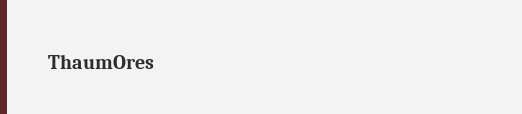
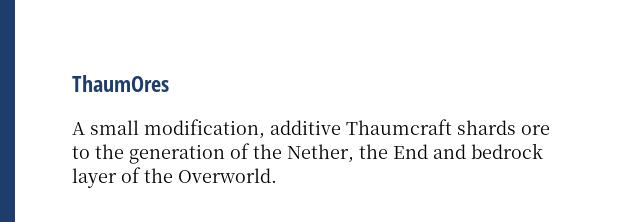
+ A small modification, additive Thaumcraft shards ore to the generation of the Nether, the End and bedrock layer of the Overworld.

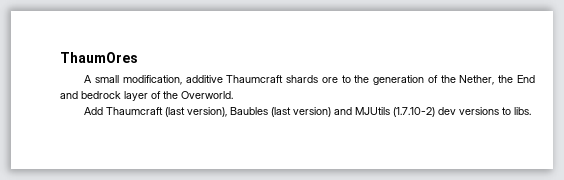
+ Add Thaumcraft (last version), Baubles (last version) and MJUtils (1.7.10-2) dev versions to libs.

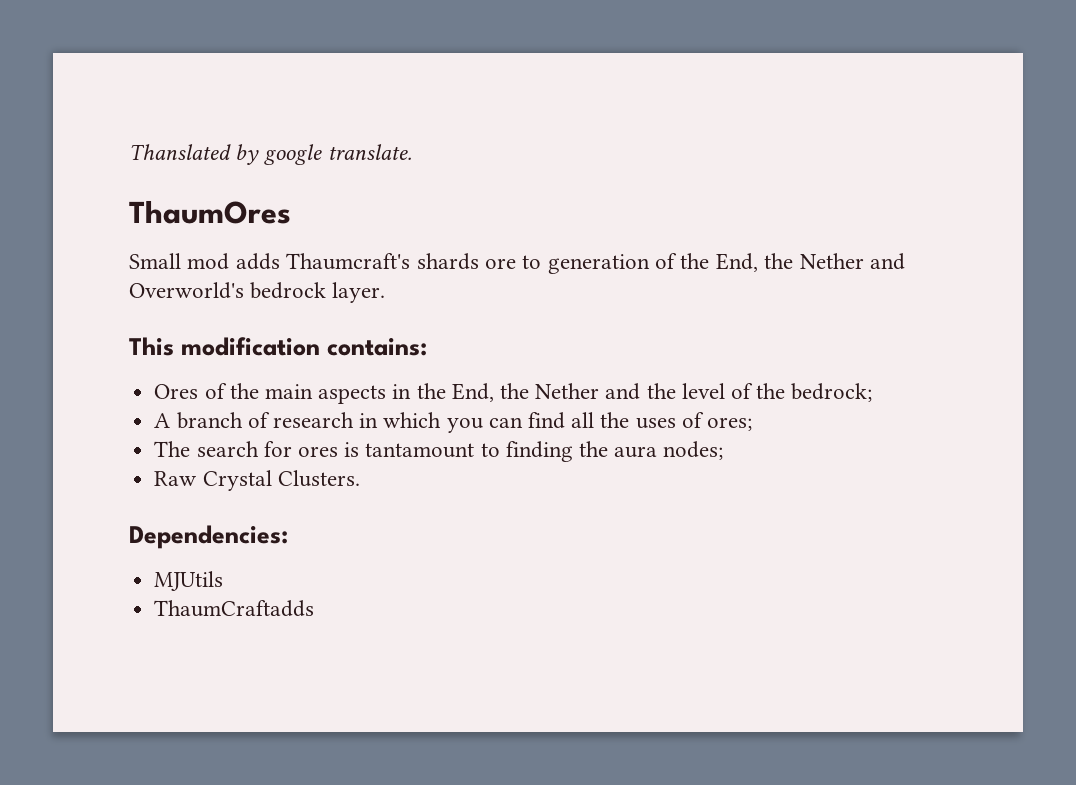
+ Thanslated by google translate.
  ThaumOres
- A small modification, additive Thaumcraft shards ore to the generation of the Nether, the End and bedrock layer of the Overworld.
- Add Thaumcraft (last version), Baubles (last version) and MJUtils (1.7.10-2) dev versions to libs.
+ Small mod adds Thaumcraft's shards ore to generation of the End, the Nether and Overworld's bedrock layer.
+ This modification contains:
+ Ores of the main aspects in the End, the Nether and the level of the bedrock;
+ A branch of research in which you can find all the uses of ores;
+ The search for ores is tantamount to finding the aura nodes;
+ Raw Crystal Clusters.
+ Dependencies:
+ MJUtils
+ ThaumCraftadds

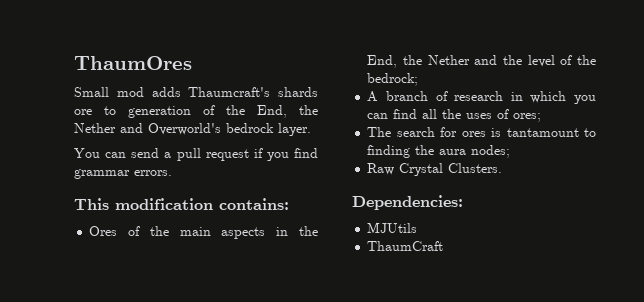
- Thanslated by google translate.
+ You can send a pull request if you find grammar errors.
- ThaumCraftadds
+ ThaumCraft

